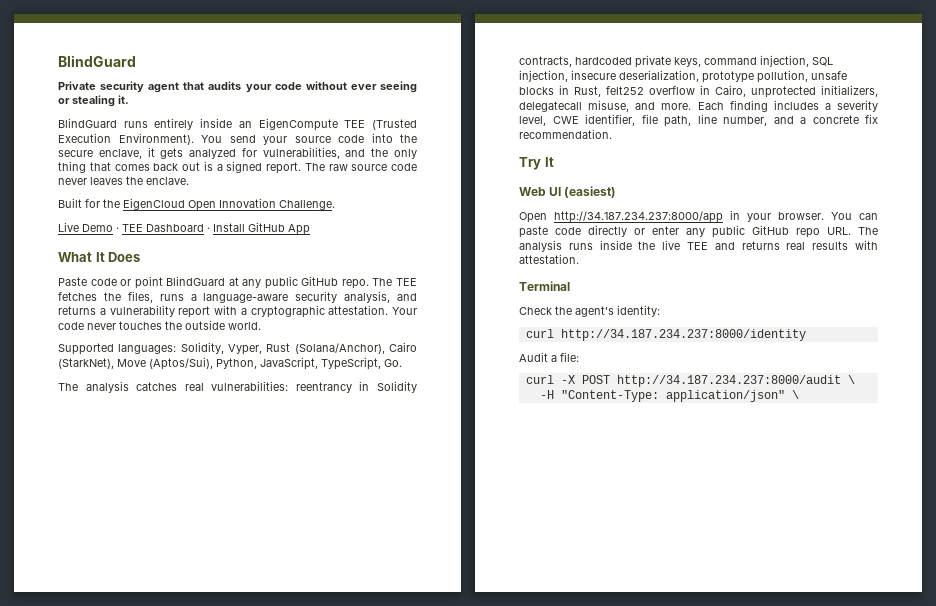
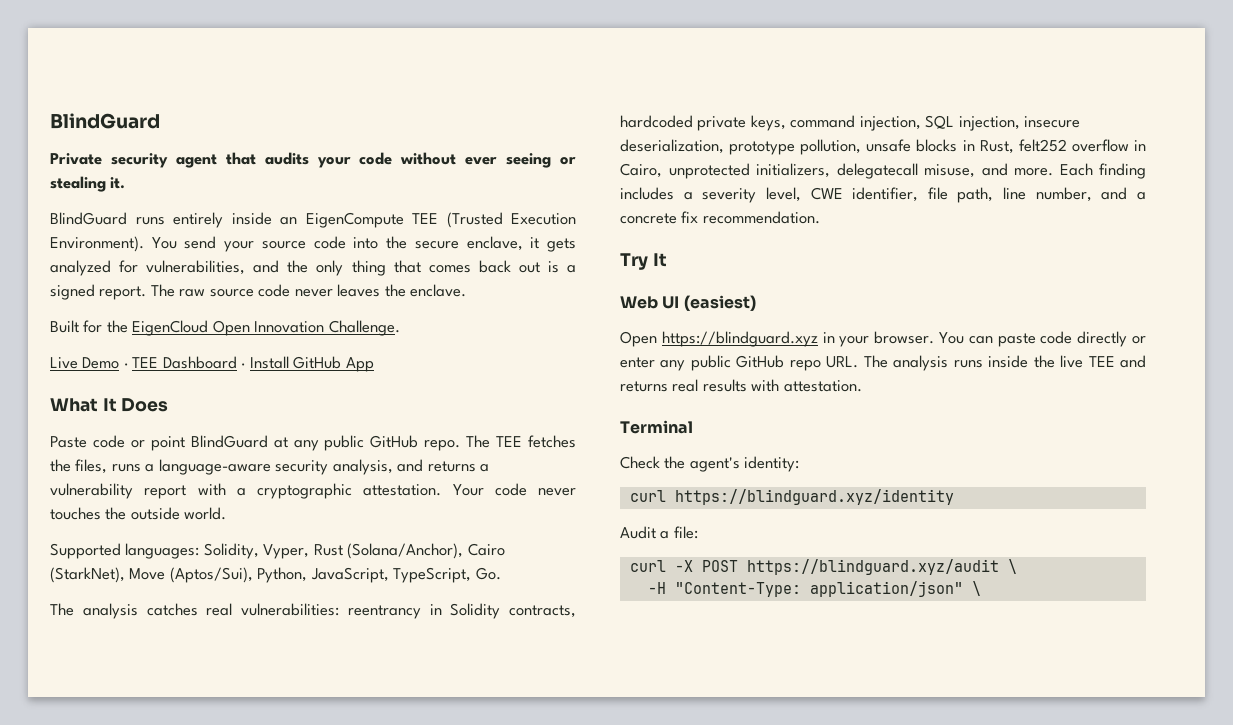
- Open http://34.187.234.237:8000/app in your browser.
+ Open https://blindguard.xyz in your browser.
- curl http://34.187.234.237:8000/identity
+ curl https://blindguard.xyz/identity
- curl -X POST http://34.187.234.237:8000/audit \
+ curl -X POST https://blindguard.xyz/audit \

